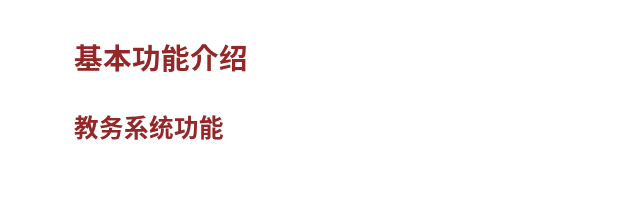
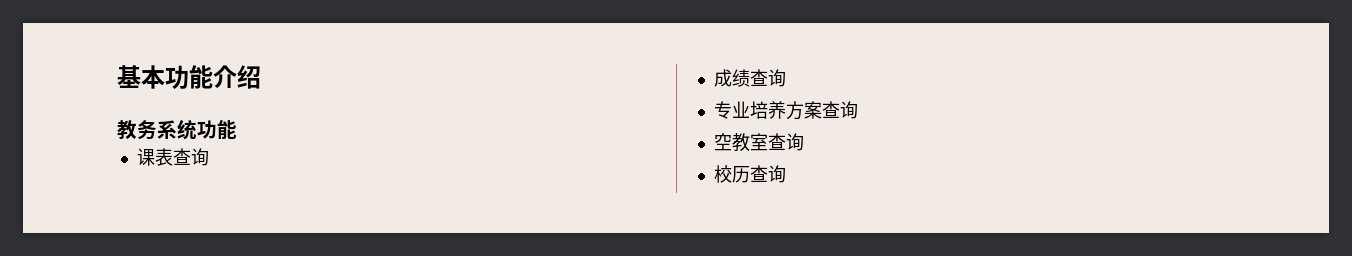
+ 课表查询
+ 成绩查询
+ 专业培养方案查询
+ 空教室查询
+ 校历查询

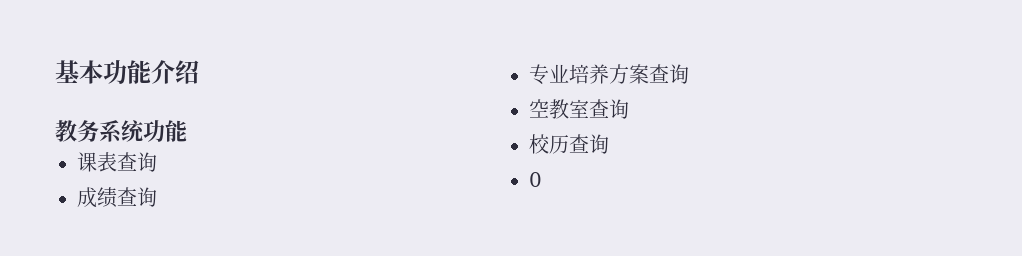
+ 0

